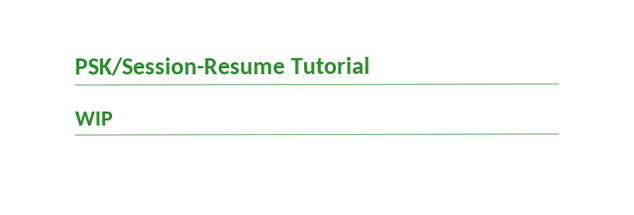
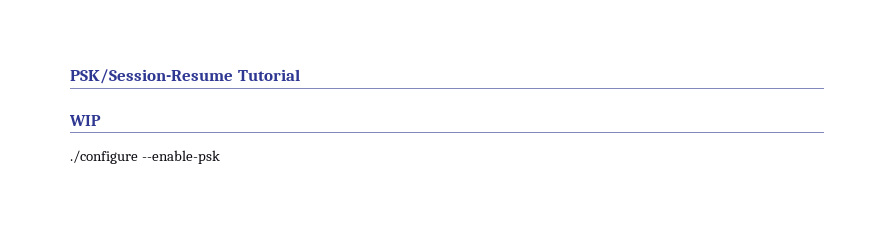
+ ./configure --enable-psk

